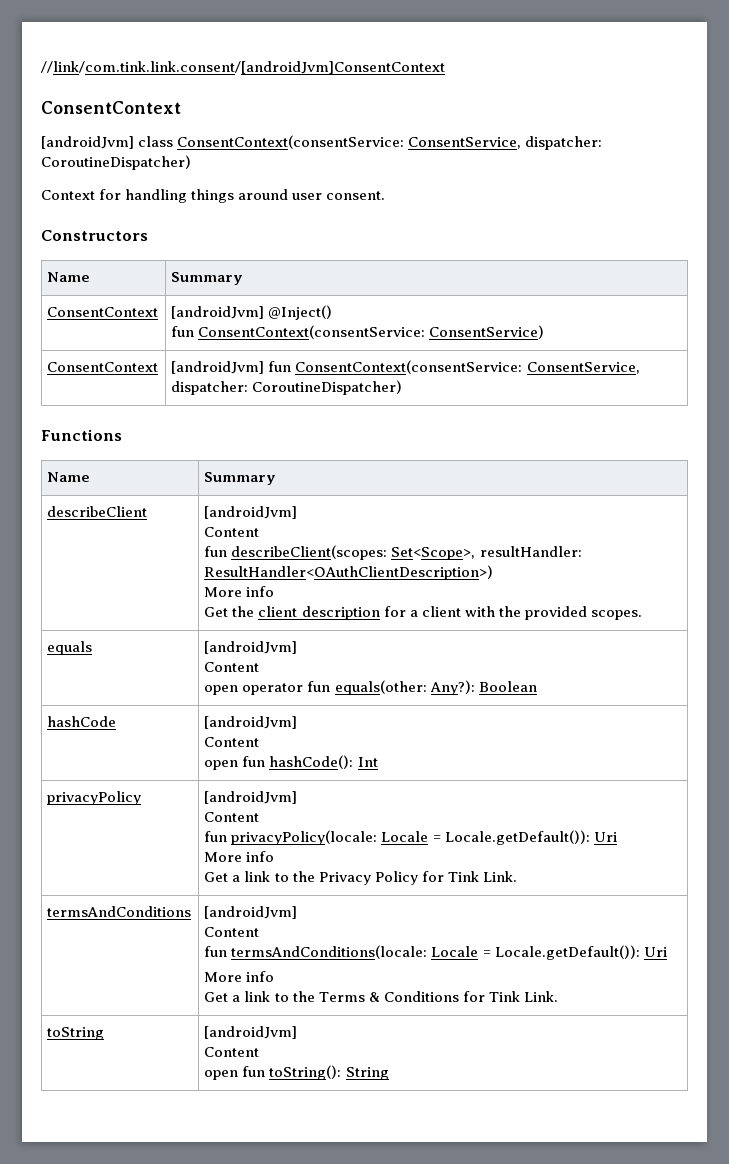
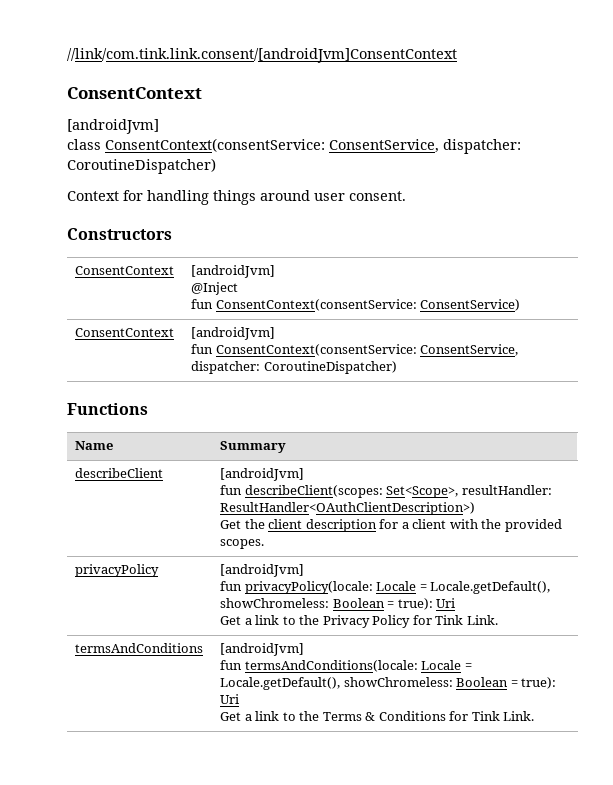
  //link/com.tink.link.consent/[androidJvm]ConsentContext
  ConsentContext
- [androidJvm] class ConsentContext(consentService: ConsentService, dispatcher: CoroutineDispatcher)
+ [androidJvm]
+ class ConsentContext(consentService: ConsentService, dispatcher: CoroutineDispatcher)
  Constructors
- Name | Summary
- ConsentContext | [androidJvm] @Inject()
+ ConsentContext | [androidJvm]
+ @Inject
  fun ConsentContext(consentService: ConsentService)
- ConsentContext | [androidJvm] fun ConsentContext(consentService: ConsentService, dispatcher: CoroutineDispatcher)
+ ConsentContext | [androidJvm]
+ fun ConsentContext(consentService: ConsentService, dispatcher: CoroutineDispatcher)
  describeClient | [androidJvm]
- Content
  fun describeClient(scopes: Set<Scope>, resultHandler: ResultHandler<OAuthClientDescription>)
- More info
- equals | [androidJvm]
- Content
- open operator fun equals(other: Any?): Boolean
- hashCode | [androidJvm]
- Content
- open fun hashCode(): Int
  privacyPolicy | [androidJvm]
- Content
- fun privacyPolicy(locale: Locale = Locale.getDefault()): Uri
- More info
+ fun privacyPolicy(locale: Locale = Locale.getDefault(), showChromeless: Boolean = true): Uri
  termsAndConditions | [androidJvm]
- Content
- fun termsAndConditions(locale: Locale = Locale.getDefault()): Uri
- More info
+ fun termsAndConditions(locale: Locale = Locale.getDefault(), showChromeless: Boolean = true): Uri
- toString | [androidJvm]
- Content
- open fun toString(): String

